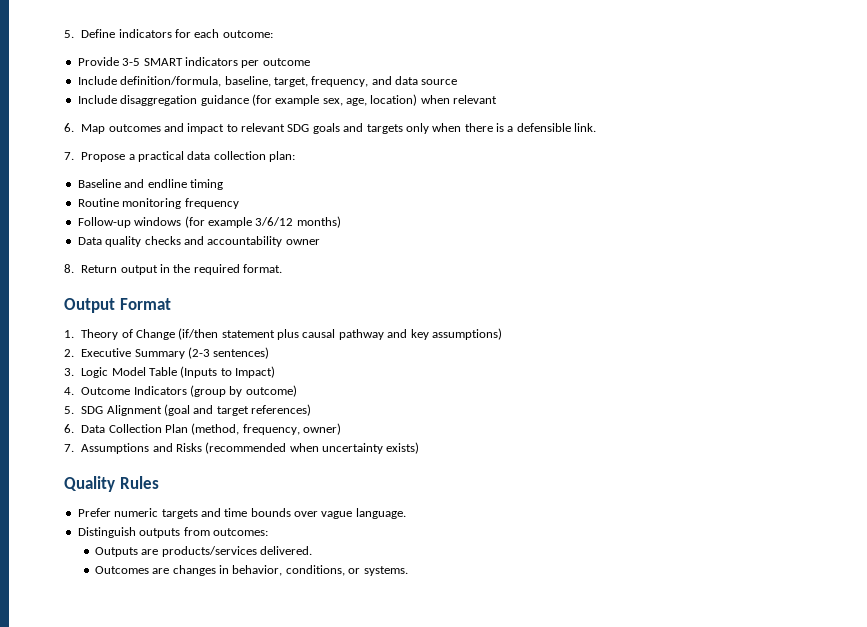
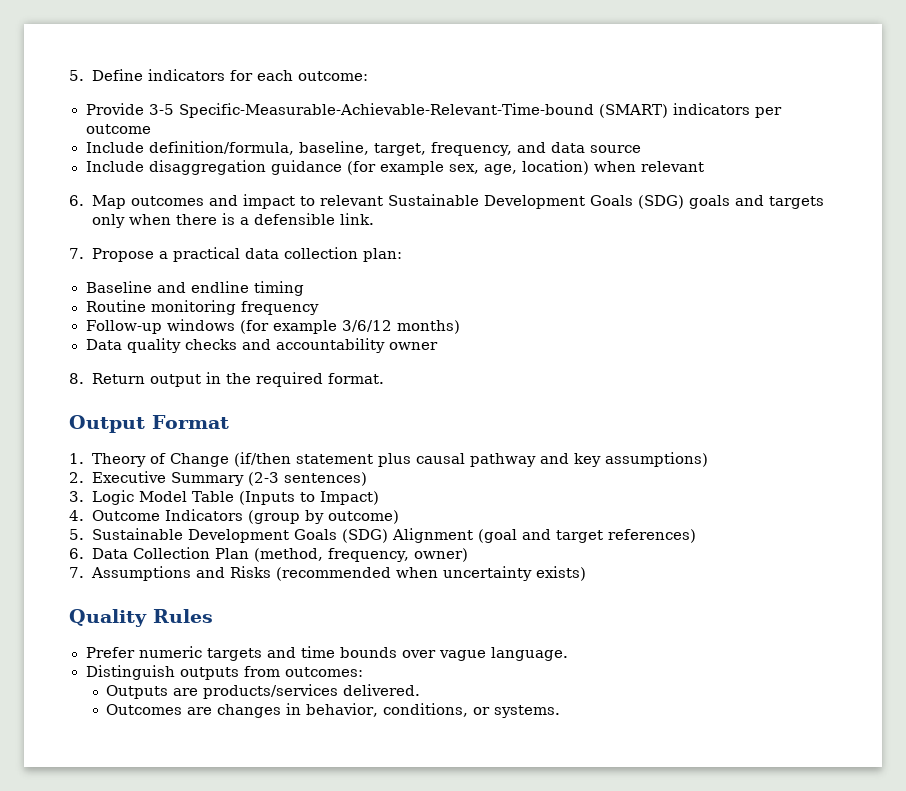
- Provide 3-5 SMART indicators per outcome
+ Provide 3-5 Specific-Measurable-Achievable-Relevant-Time-bound (SMART) indicators per outcome
- 6. Map outcomes and impact to relevant SDG goals and targets only when there is a defensible link.
+ 6. Map outcomes and impact to relevant Sustainable Development Goals (SDG) goals and targets only when there is a defensible link.
- 5. SDG Alignment (goal and target references)
+ 5. Sustainable Development Goals (SDG) Alignment (goal and target references)

